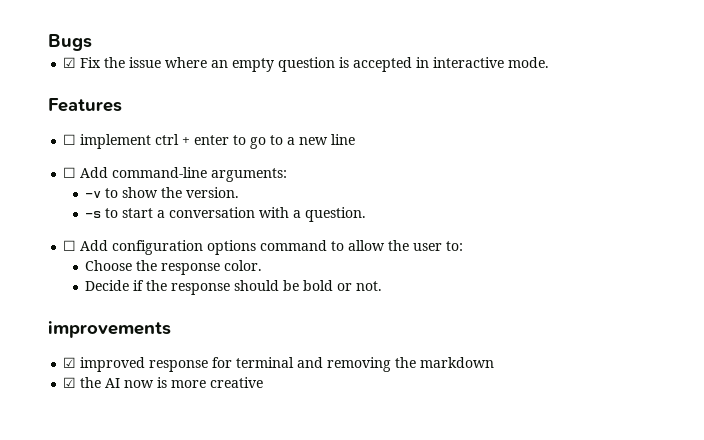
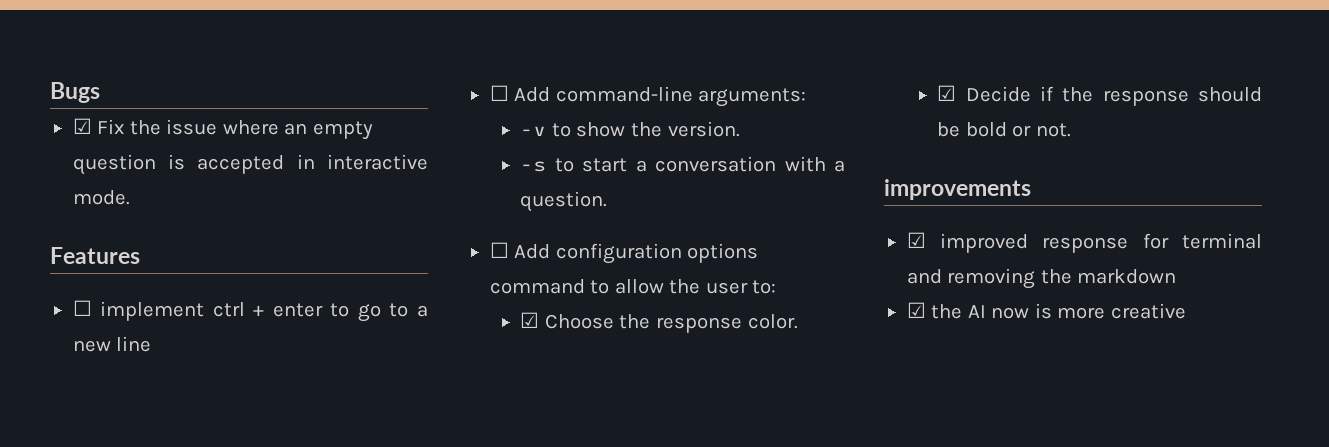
- Choose the response color.
+ ☑ Choose the response color.
- Decide if the response should be bold or not.
+ ☑ Decide if the response should be bold or not.

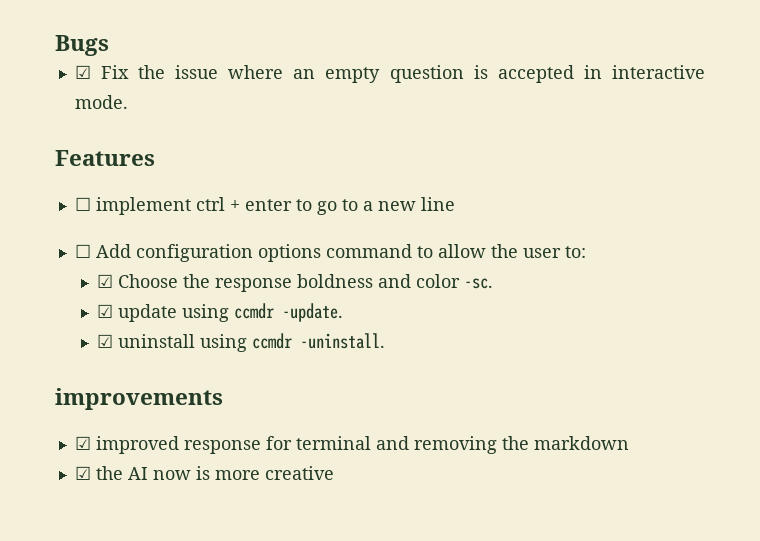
- ☐ Add command-line arguments:
- -v to show the version.
- -s to start a conversation with a question.
- ☑ Choose the response color.
- ☑ Decide if the response should be bold or not.
+ ☑ Choose the response boldness and color -sc.
+ ☑ update using ccmdr -update.
+ ☑ uninstall using ccmdr -uninstall.

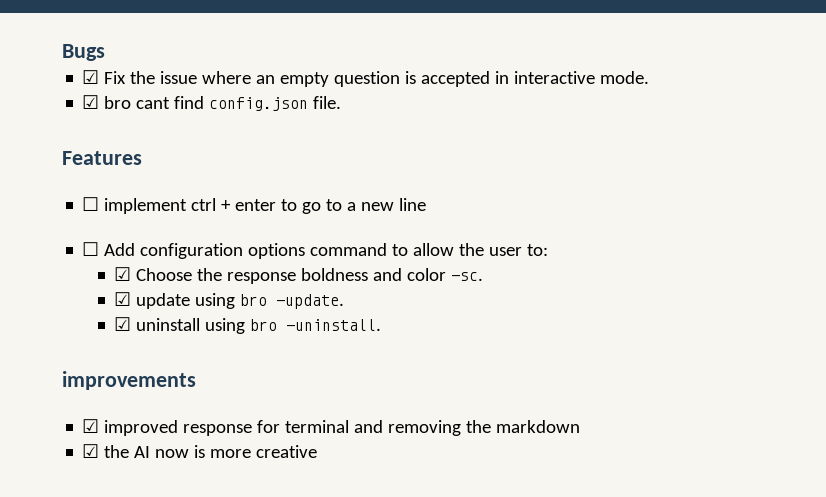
+ ☑ bro cant find config.json file.
- ☑ update using ccmdr -update.
+ ☑ update using bro -update.
- ☑ uninstall using ccmdr -uninstall.
+ ☑ uninstall using bro -uninstall.

